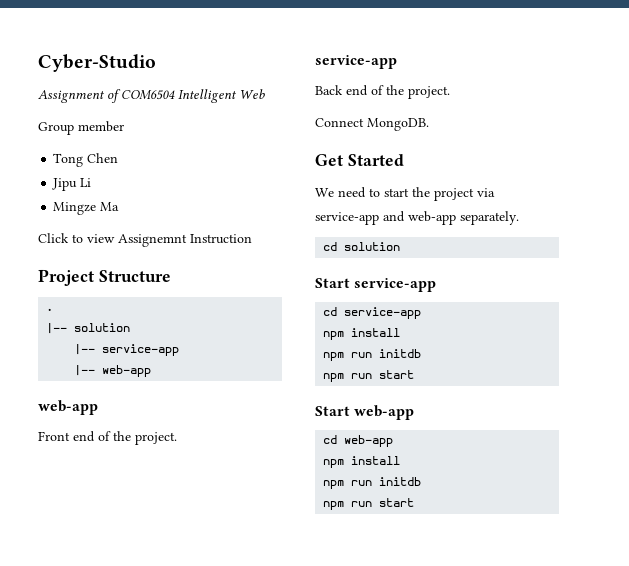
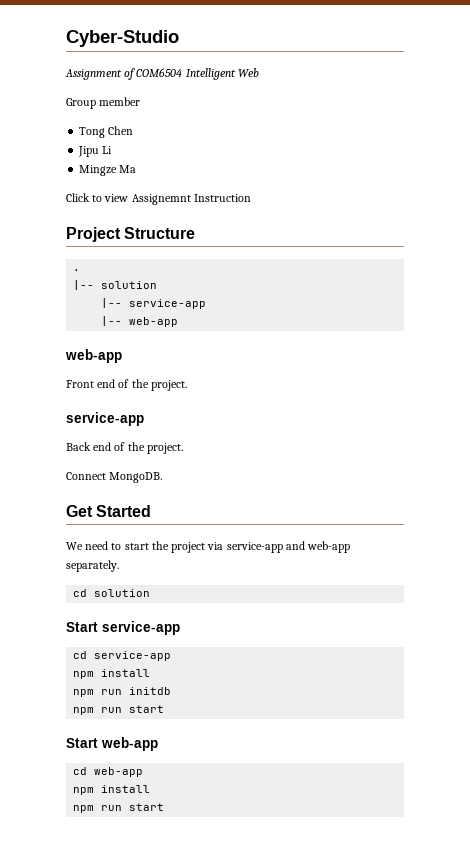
  cd web-app
  npm install
- npm run initdb

